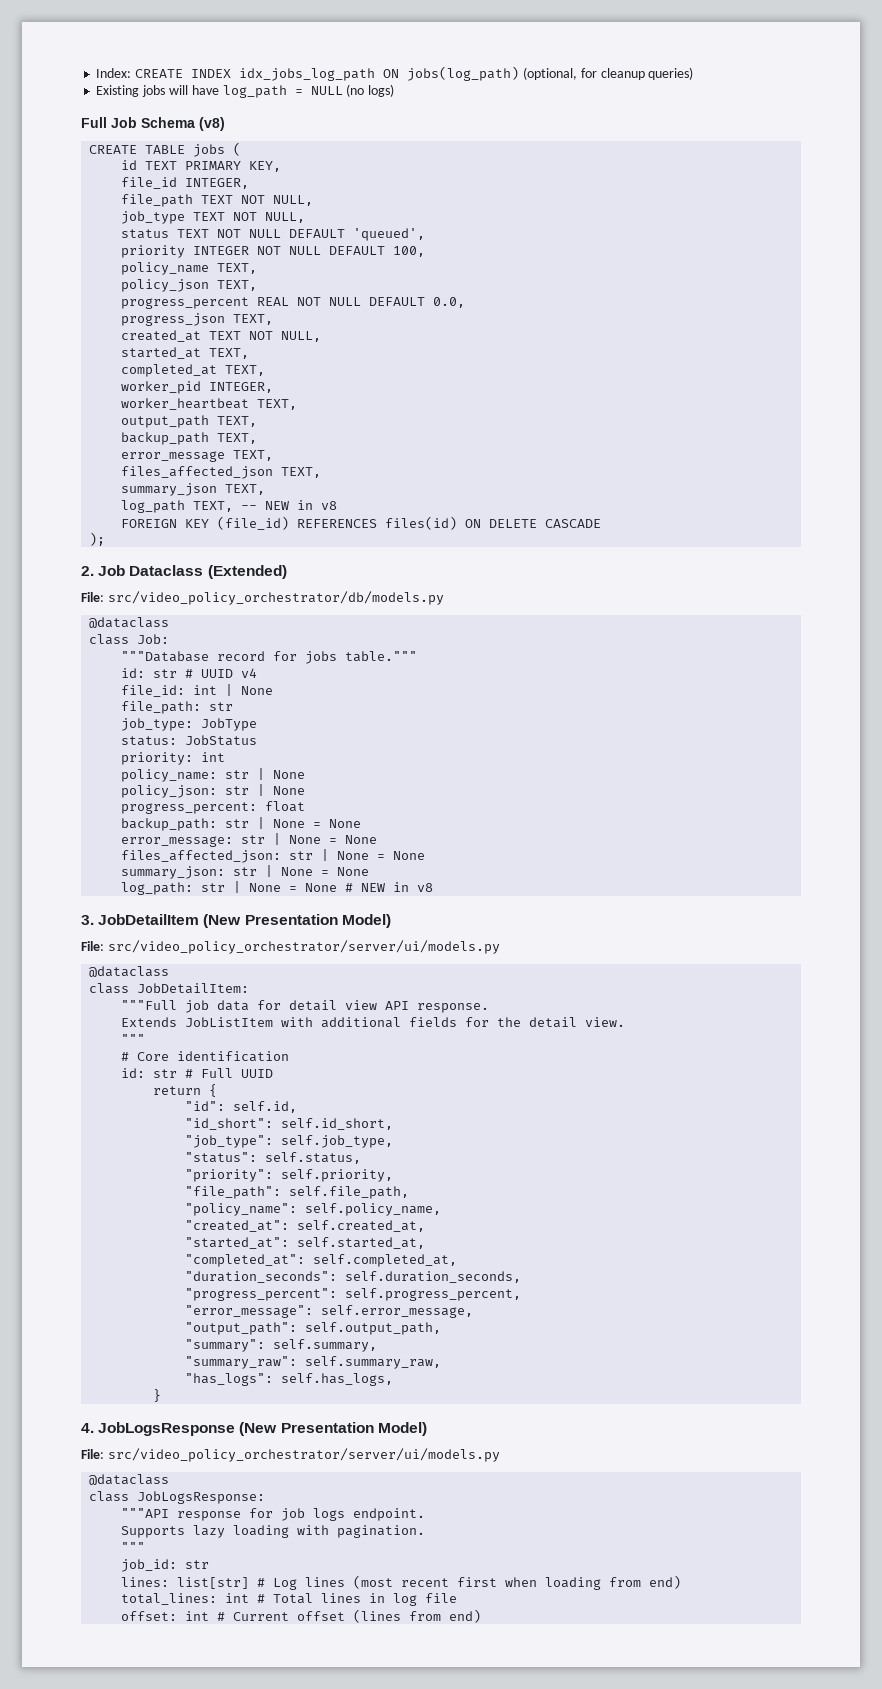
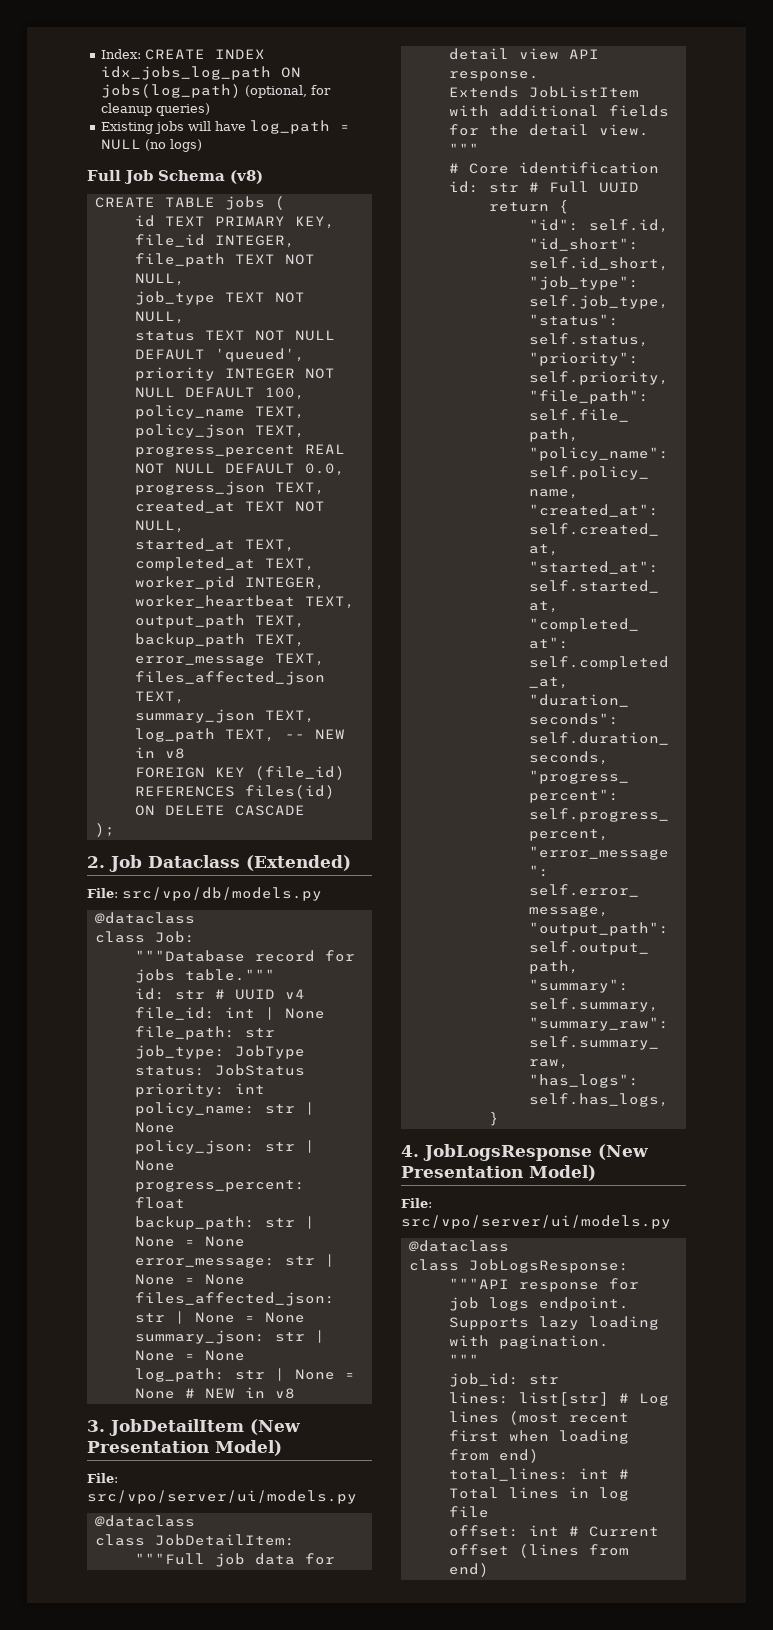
- File: src/video_policy_orchestrator/db/models.py
+ File: src/vpo/db/models.py
  3. JobDetailItem (New Presentation Model)
- File: src/video_policy_orchestrator/server/ui/models.py
+ File: src/vpo/server/ui/models.py
  4. JobLogsResponse (New Presentation Model)
- File: src/video_policy_orchestrator/server/ui/models.py
+ File: src/vpo/server/ui/models.py

